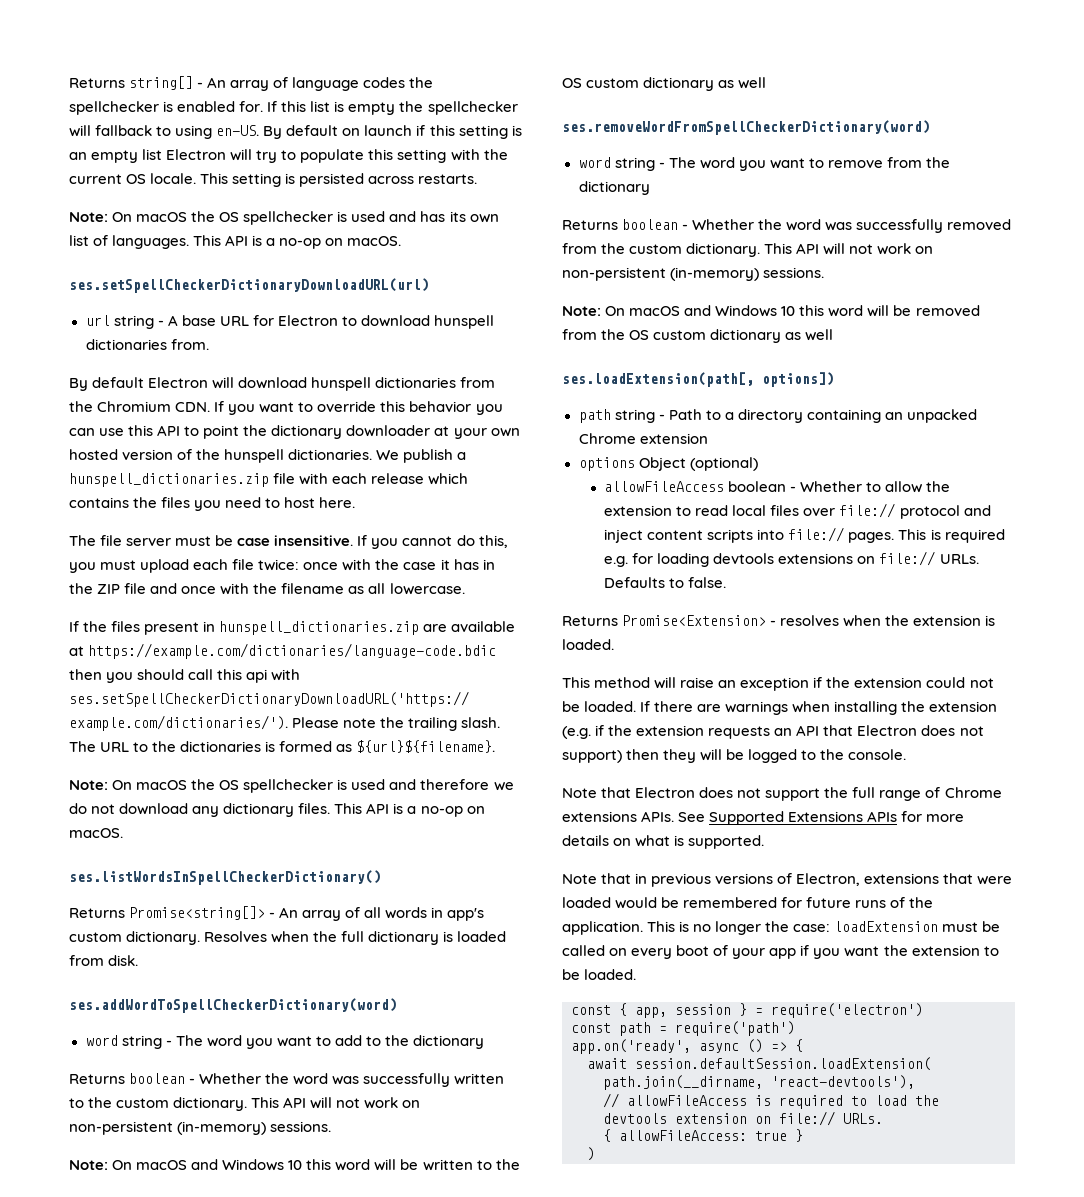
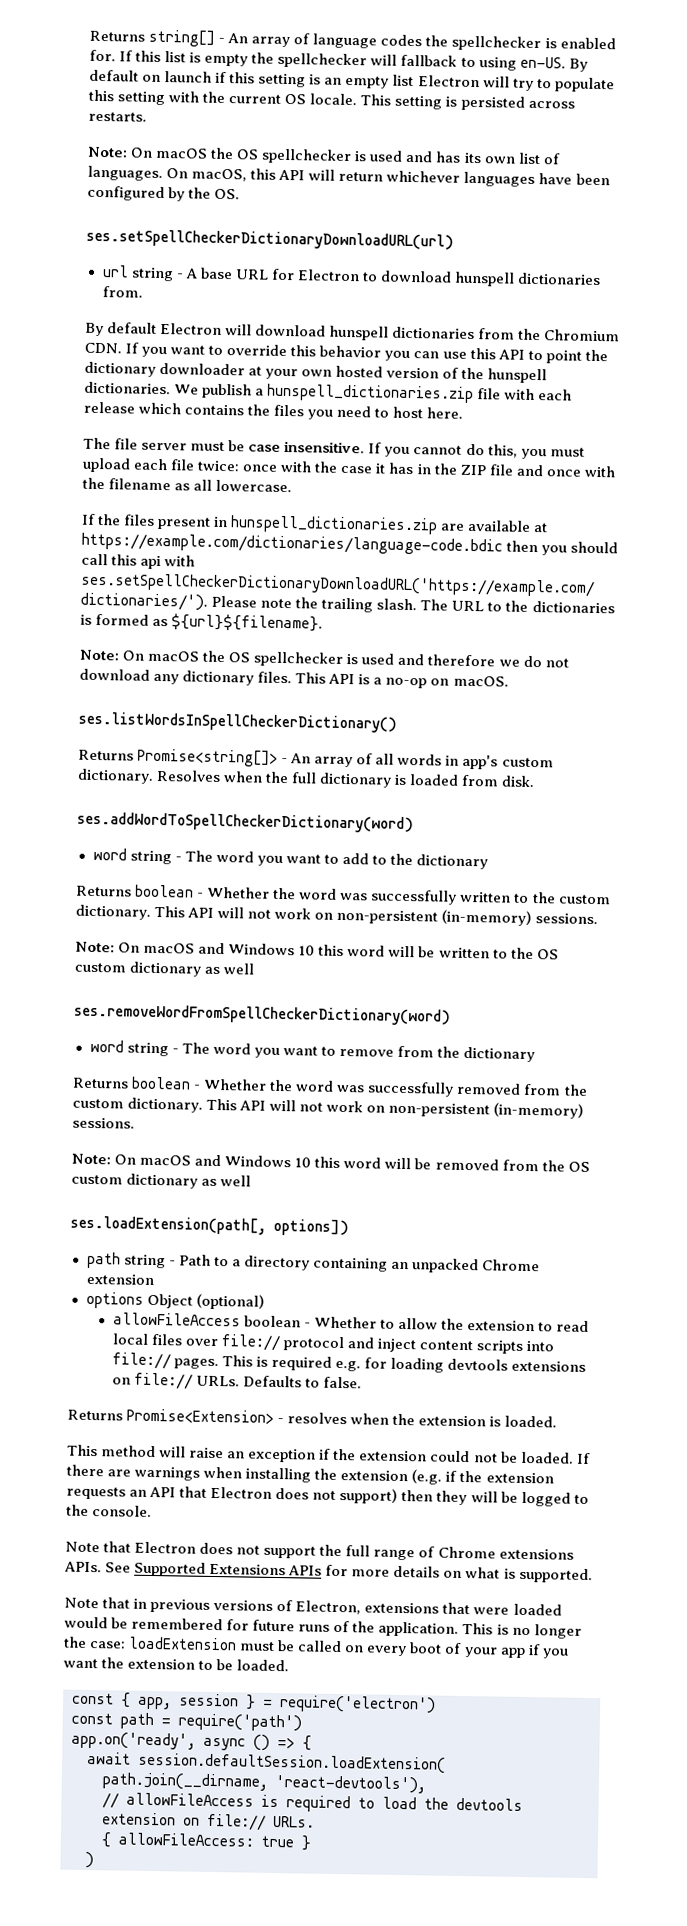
- Note: On macOS the OS spellchecker is used and has its own list of languages. This API is a no-op on macOS.
+ Note: On macOS the OS spellchecker is used and has its own list of languages. On macOS, this API will return whichever languages have been configured by the OS.

